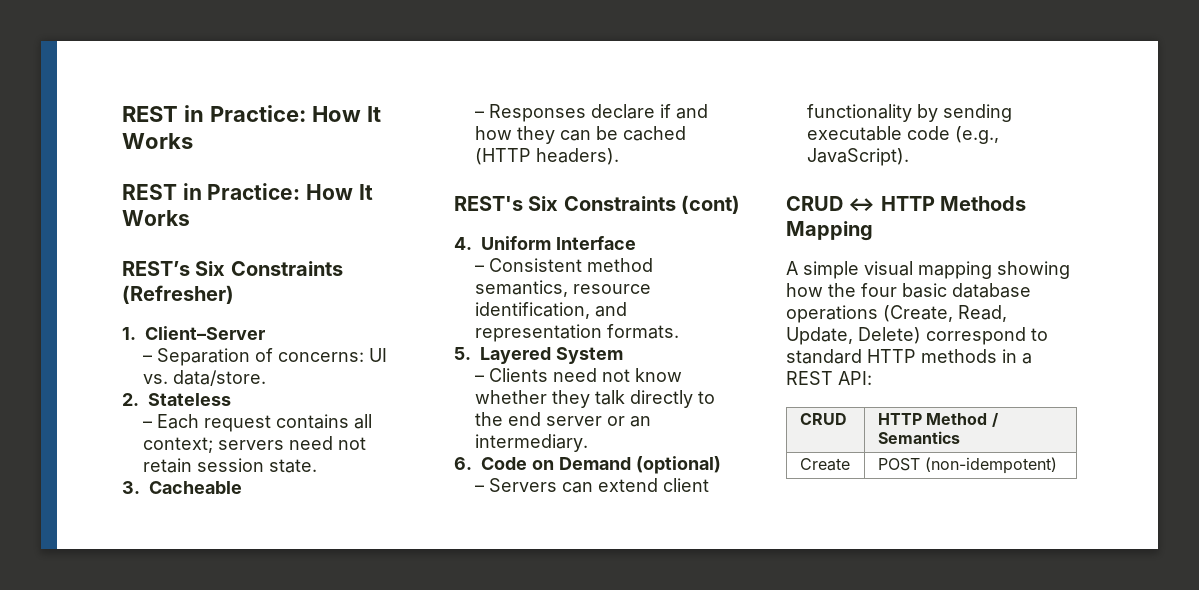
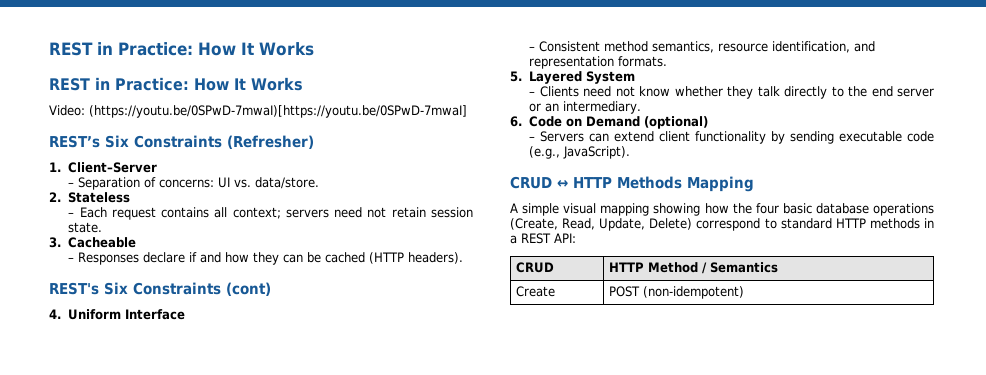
+ Video: (https://youtu.be/0SPwD-7mwaI)[https://youtu.be/0SPwD-7mwaI]

